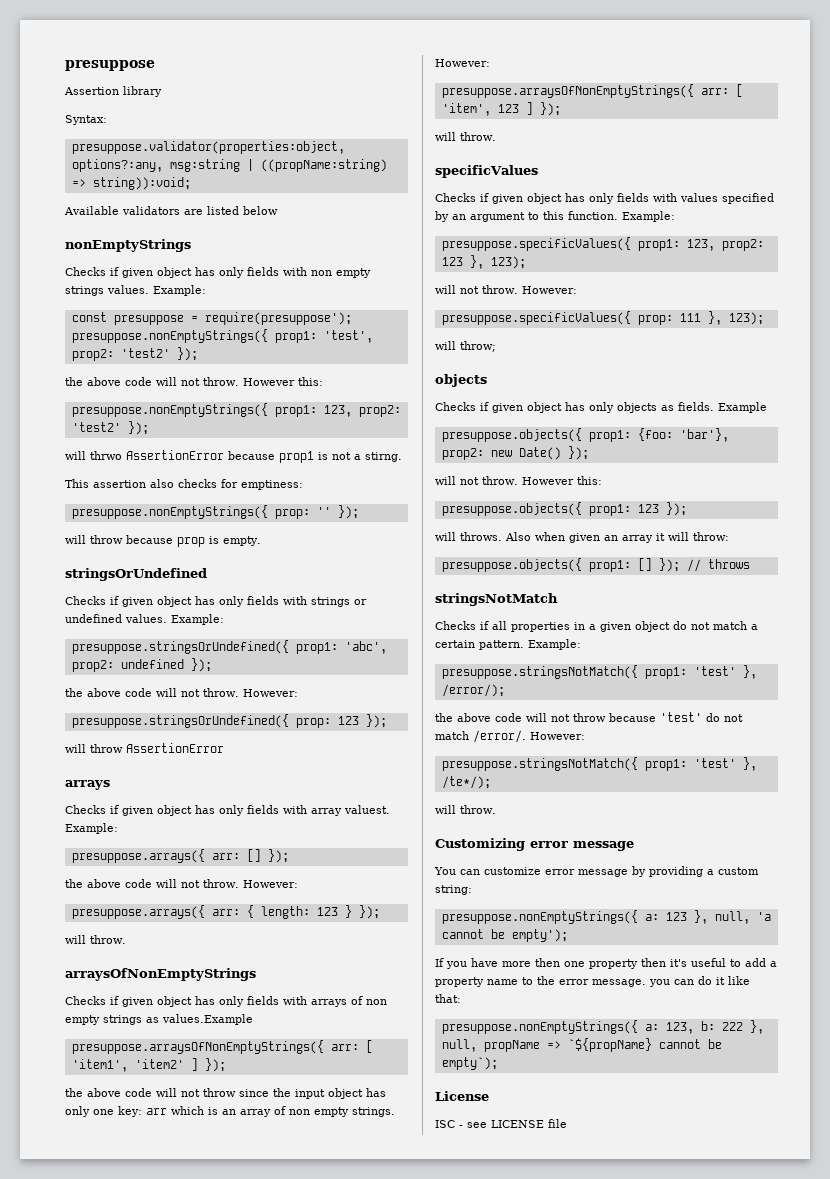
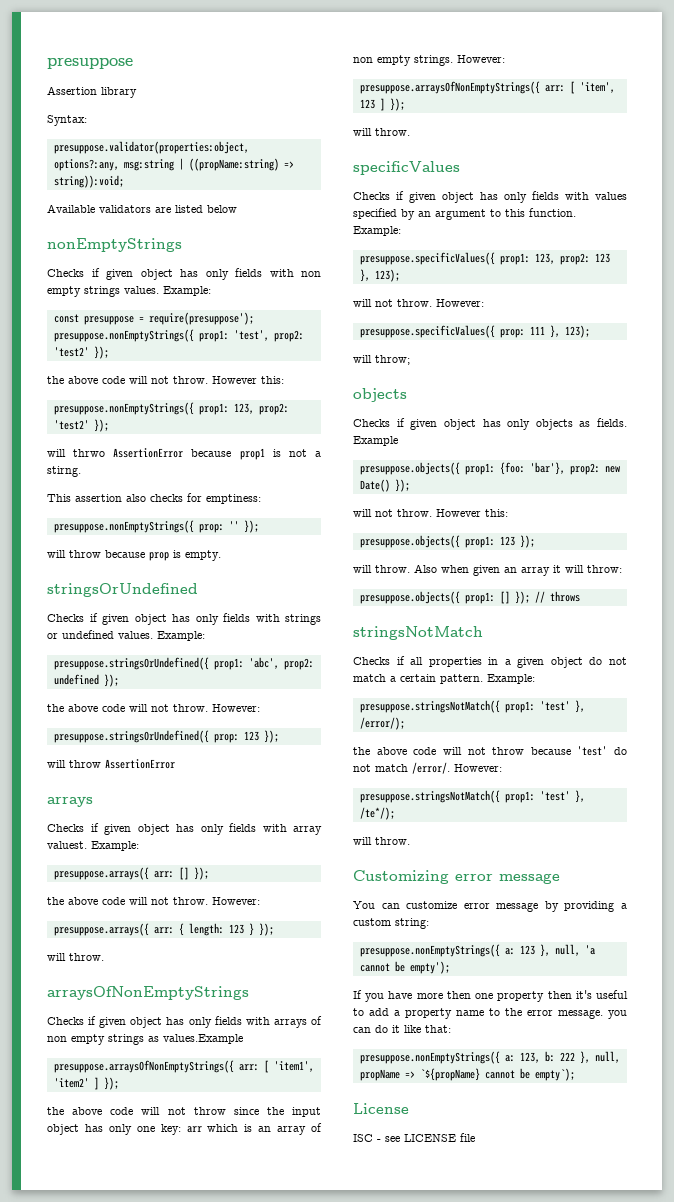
  presuppose.objects({ prop1: 123 });
- will throws.
+ will throw.

